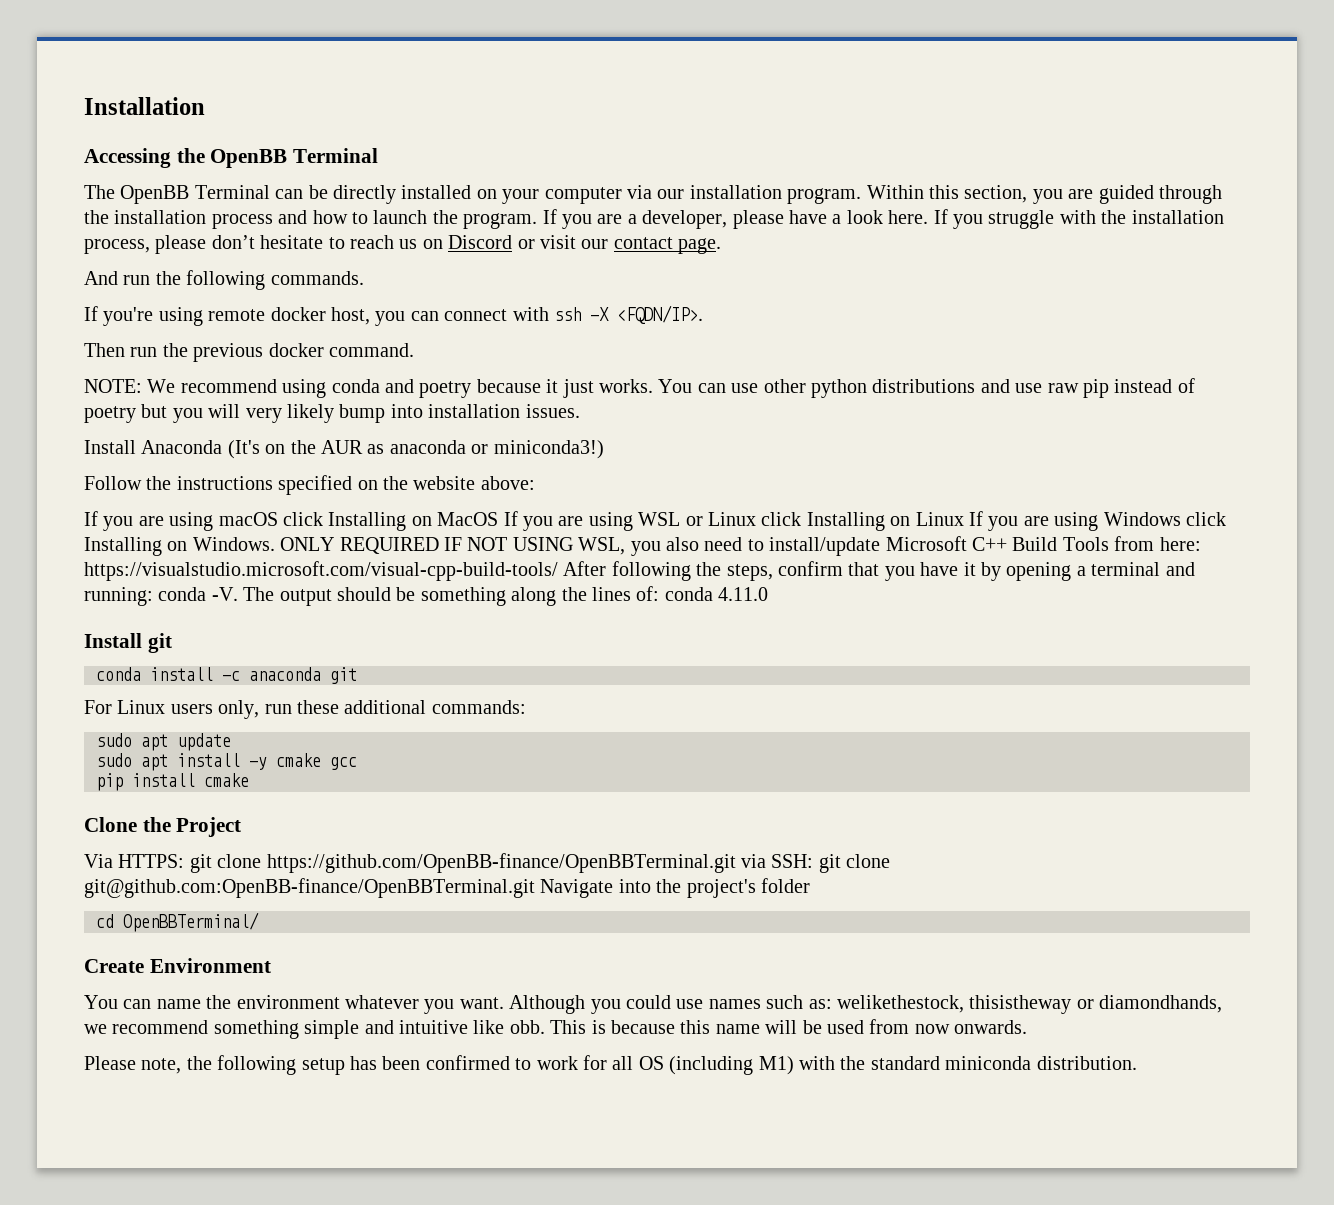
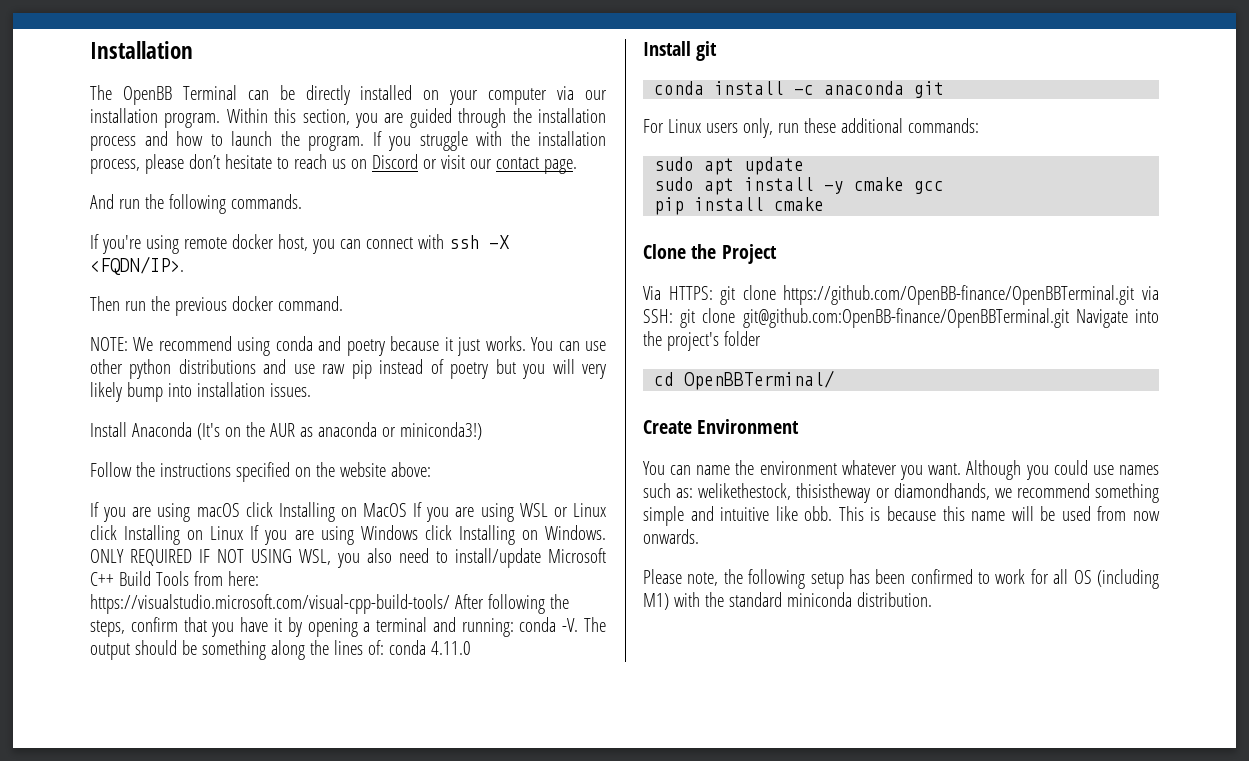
- Accessing the OpenBB Terminal
- If you are a developer, please have a look here. If you struggle with the installation process, please don’t hesitate to reach us on Discord or visit our contact page.
+ If you struggle with the installation process, please don’t hesitate to reach us on Discord or visit our contact page.

